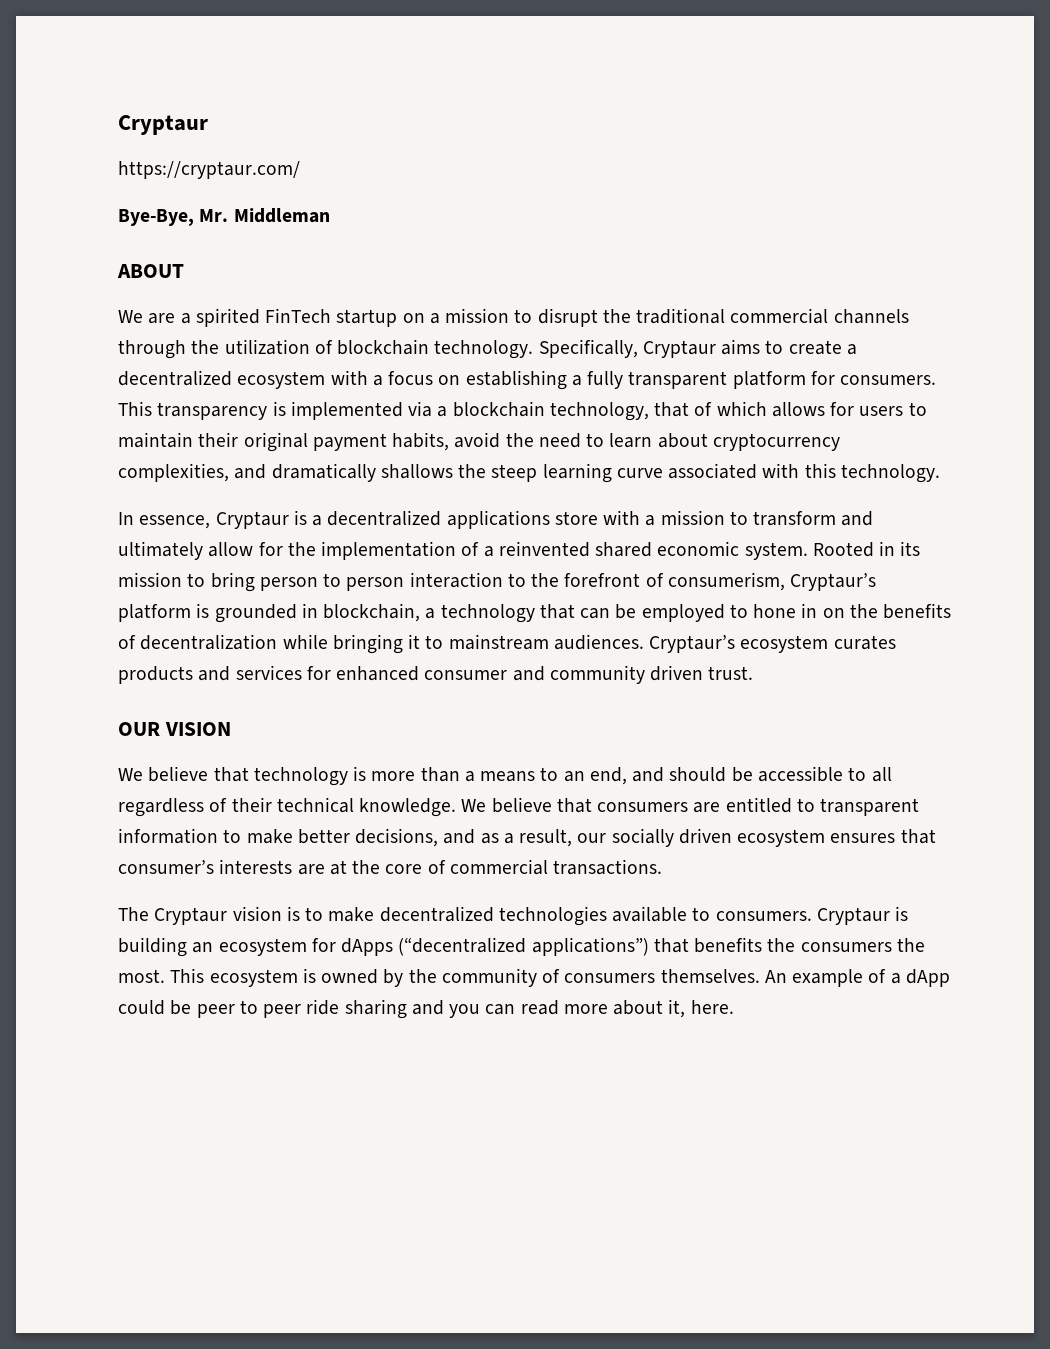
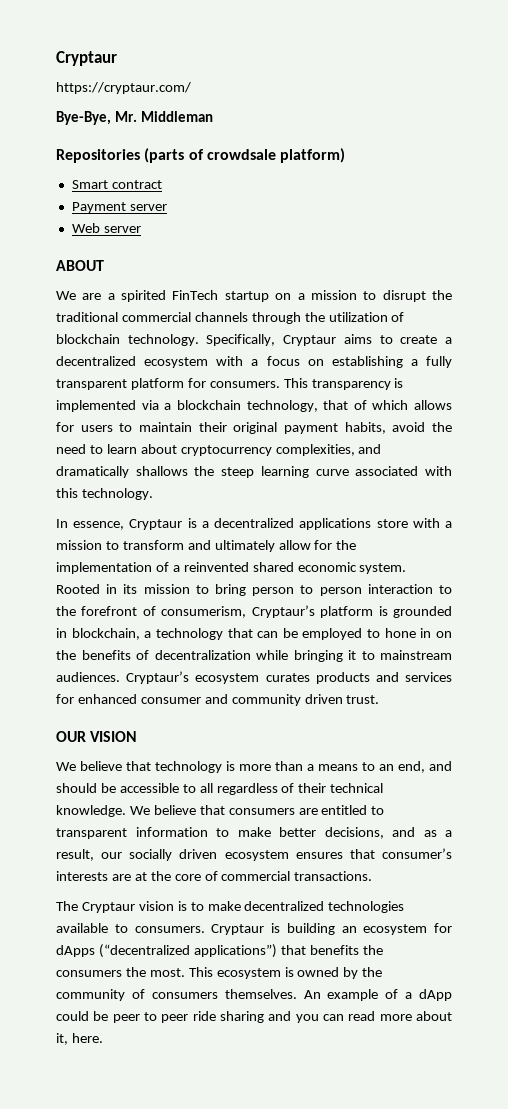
+ Repositories (parts of crowdsale platform)
+ Smart contract
+ Payment server
+ Web server

